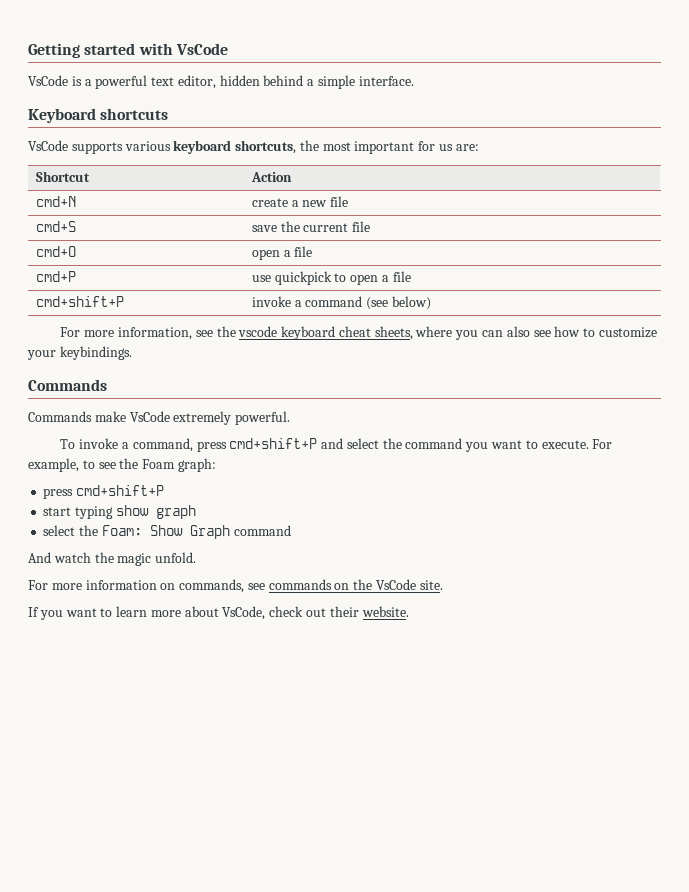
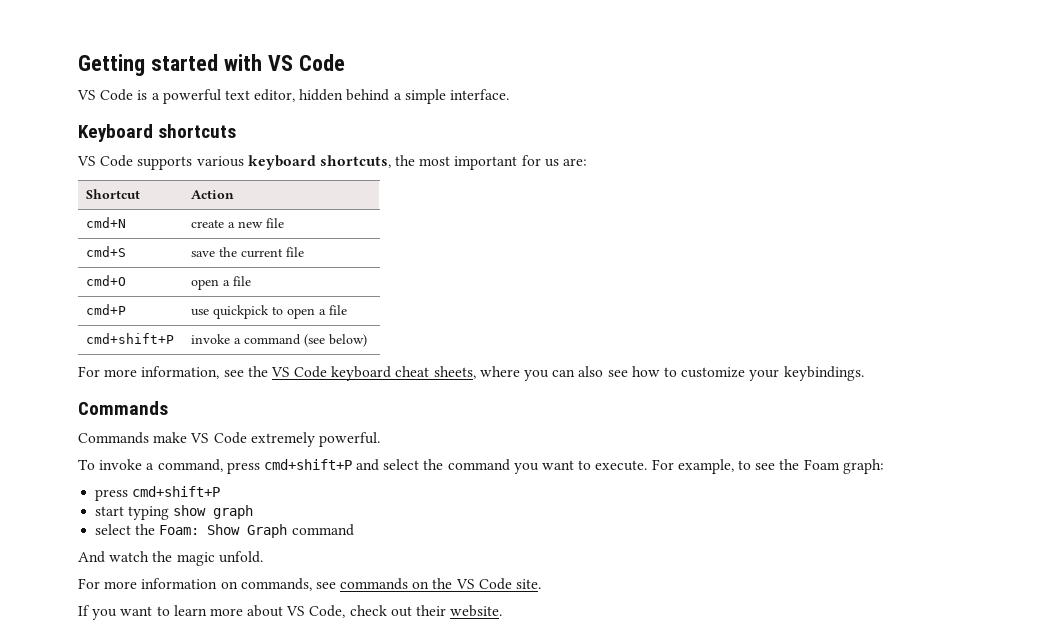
- Getting started with VsCode
- VsCode is a powerful text editor, hidden behind a simple interface.
+ Getting started with VS Code
+ VS Code is a powerful text editor, hidden behind a simple interface.
- VsCode supports various keyboard shortcuts, the most important for us are:
+ VS Code supports various keyboard shortcuts, the most important for us are:
- For more information, see the vscode keyboard cheat sheets, where you can also see how to customize your keybindings.
+ For more information, see the VS Code keyboard cheat sheets, where you can also see how to customize your keybindings.
- Commands make VsCode extremely powerful.
+ Commands make VS Code extremely powerful.
- For more information on commands, see commands on the VsCode site.
+ For more information on commands, see commands on the VS Code site.
- If you want to learn more about VsCode, check out their website.
+ If you want to learn more about VS Code, check out their website.

